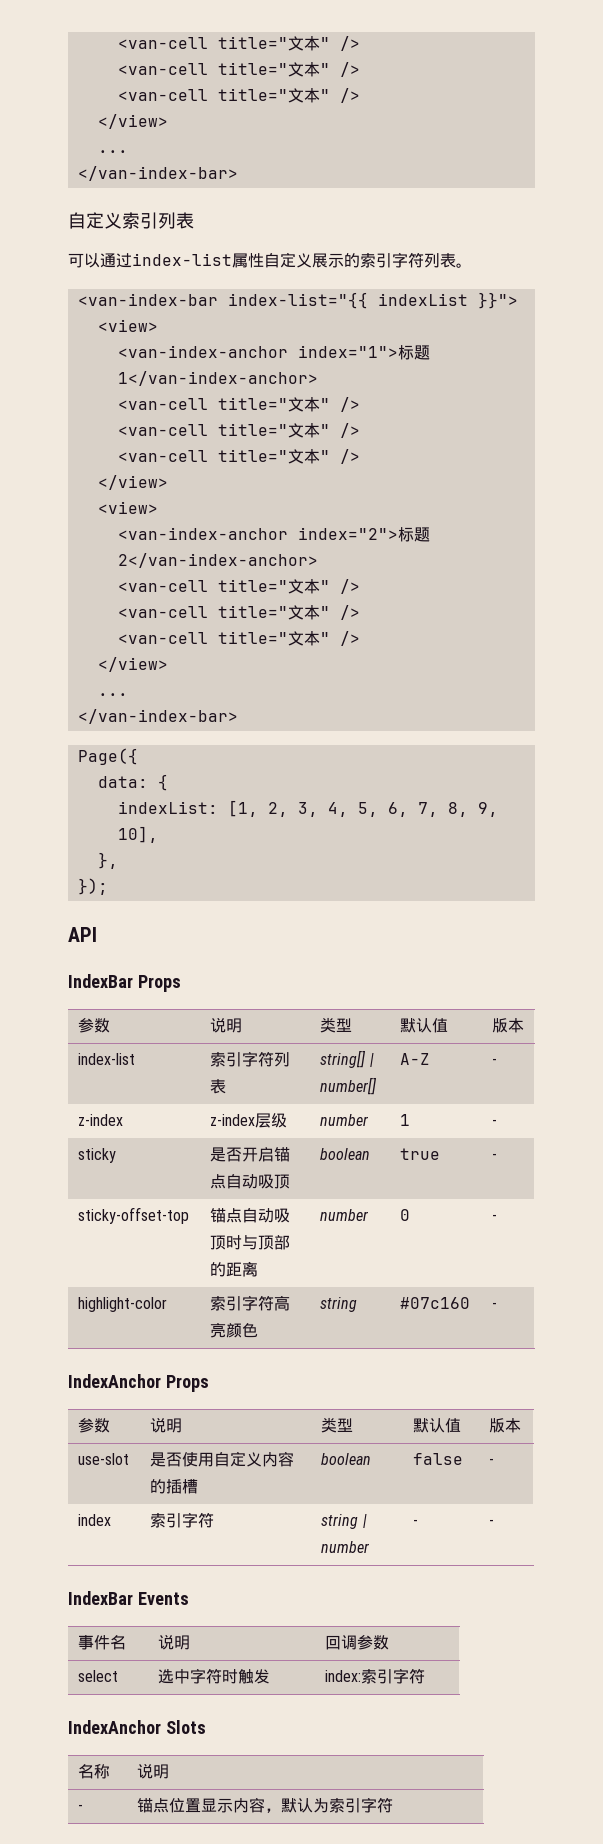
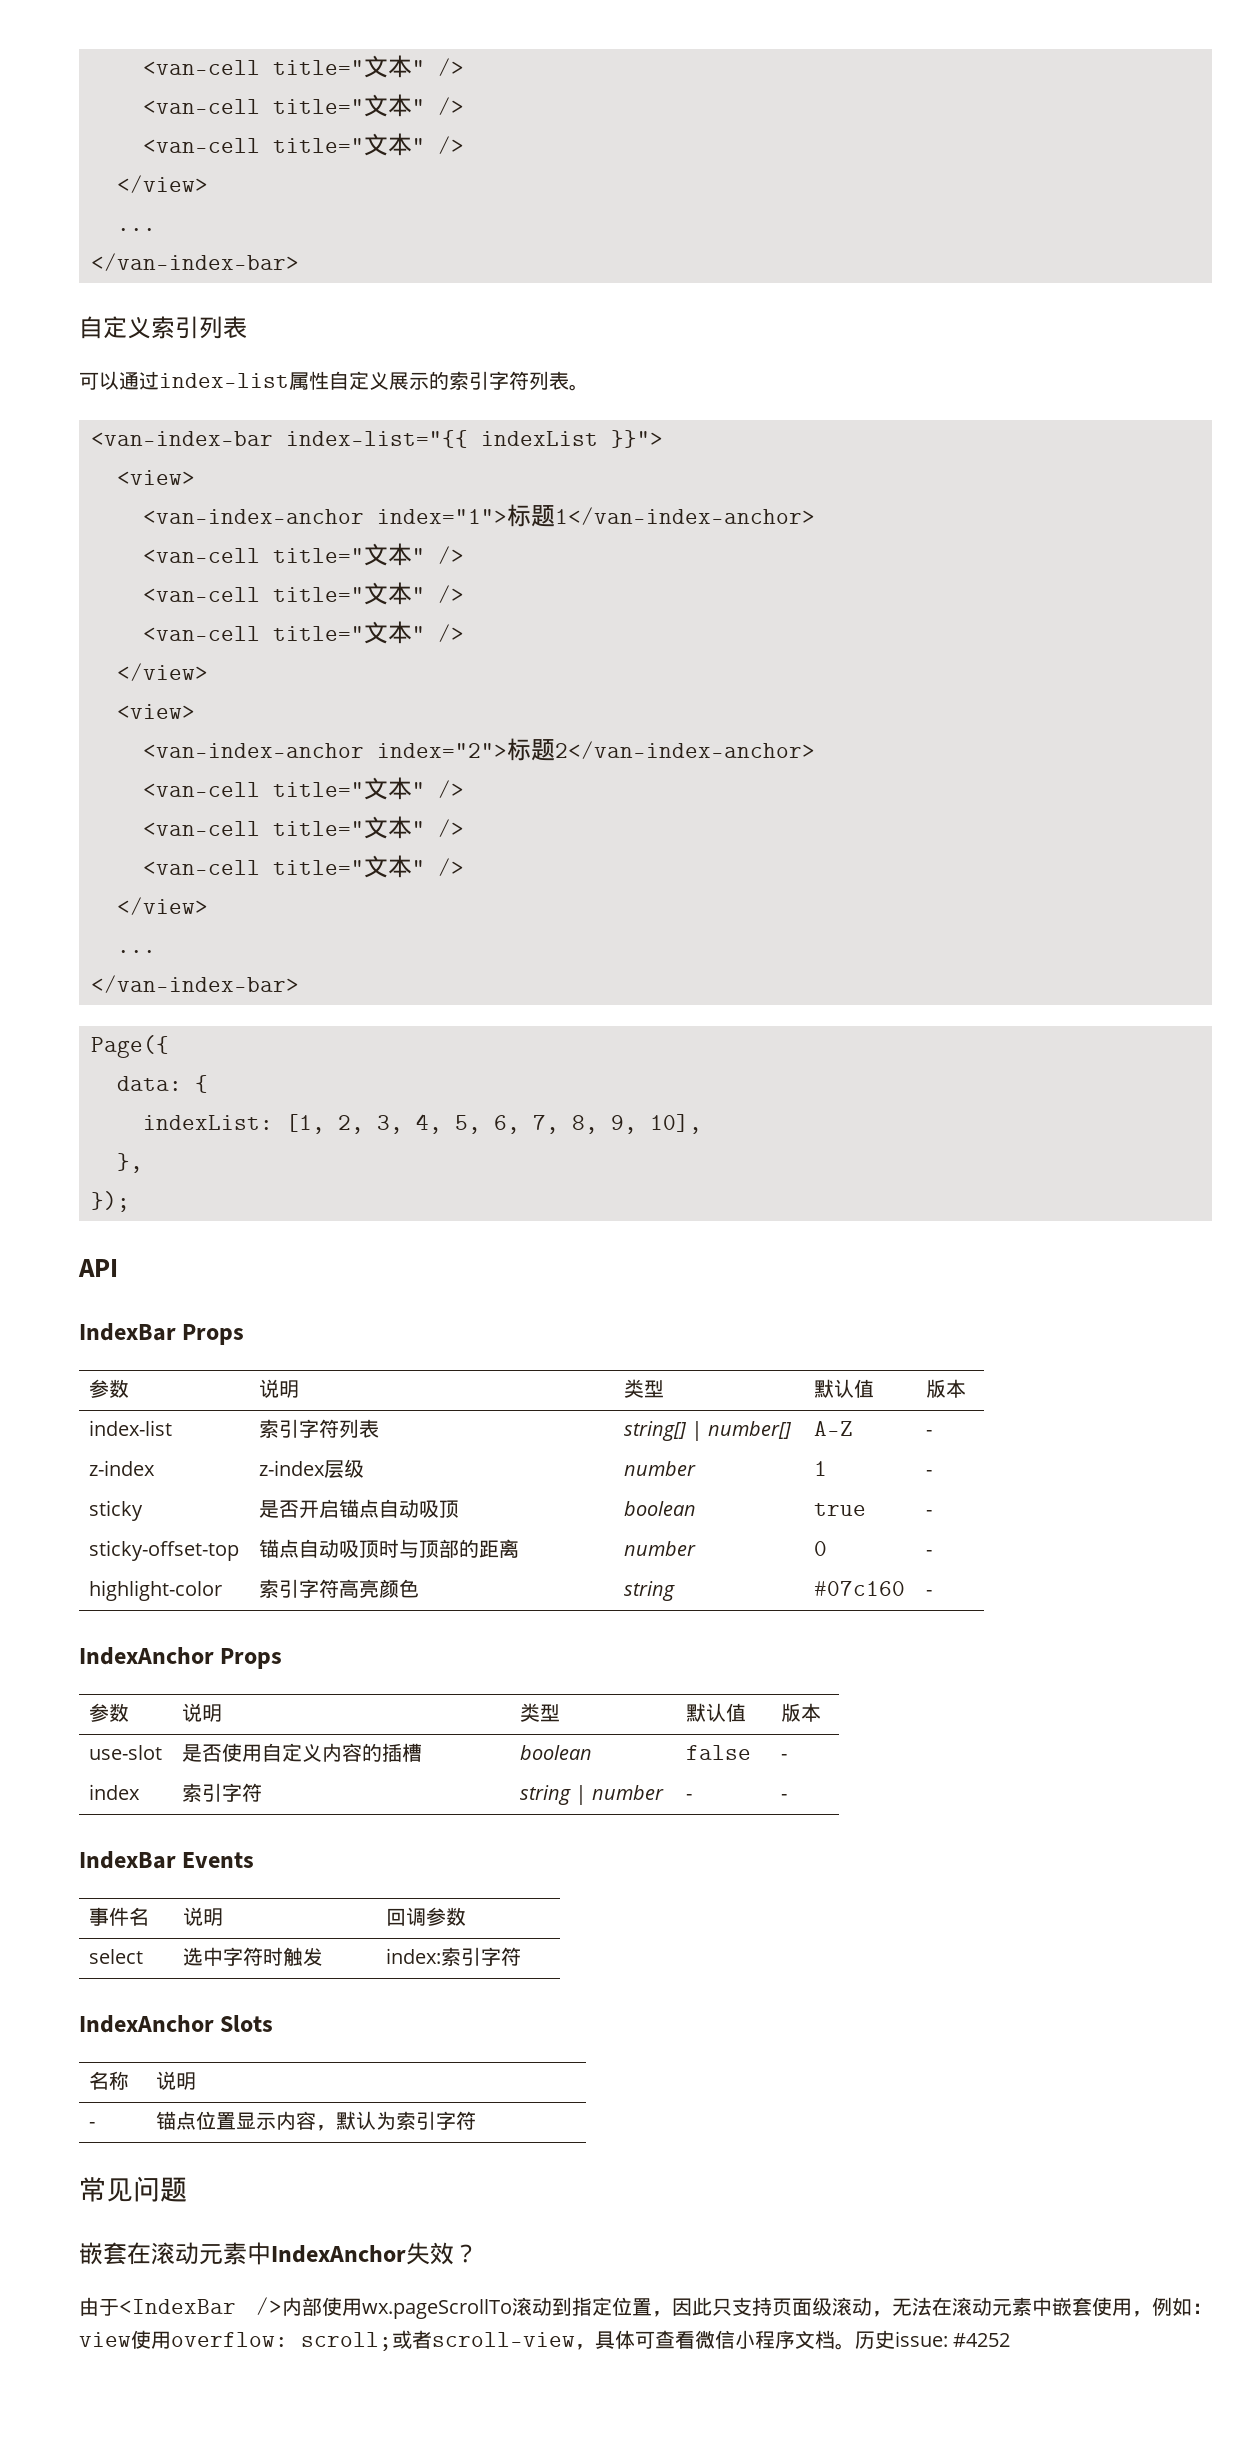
+ 常见问题
+ 嵌套在滚动元素中IndexAnchor失效？
+ 由于<IndexBar />内部使用wx.pageScrollTo滚动到指定位置，因此只支持页面级滚动，无法在滚动元素中嵌套使用，例如：view使用overflow: scroll;或者scroll-view，具体可查看微信小程序文档。历史issue: #4252

